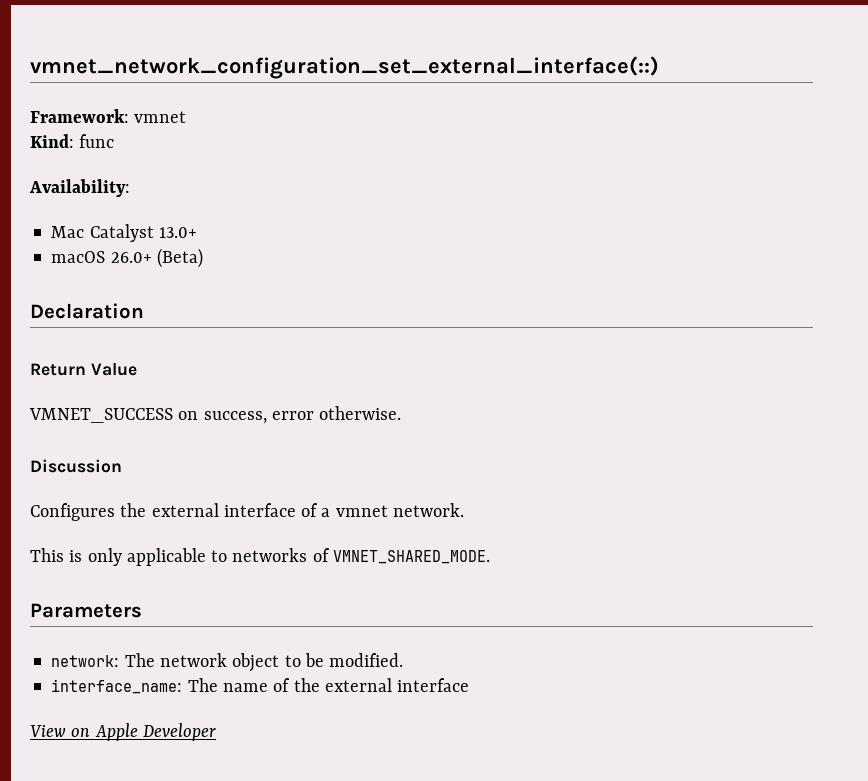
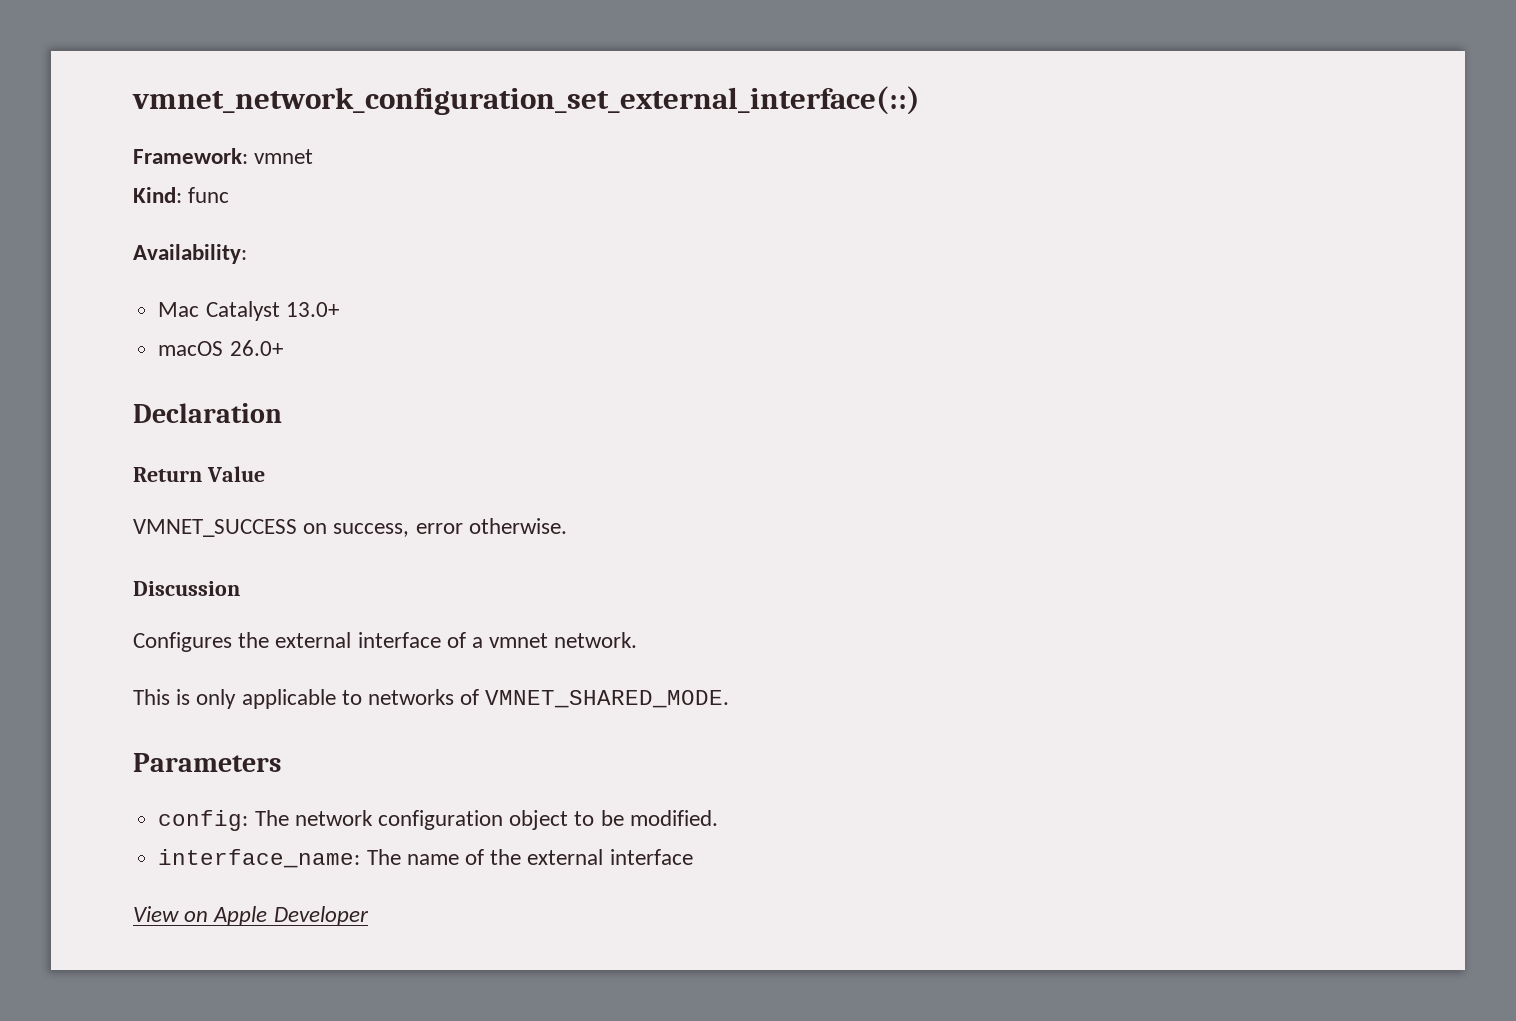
- macOS 26.0+ (Beta)
+ macOS 26.0+
- network: The network object to be modified.
+ config: The network configuration object to be modified.

